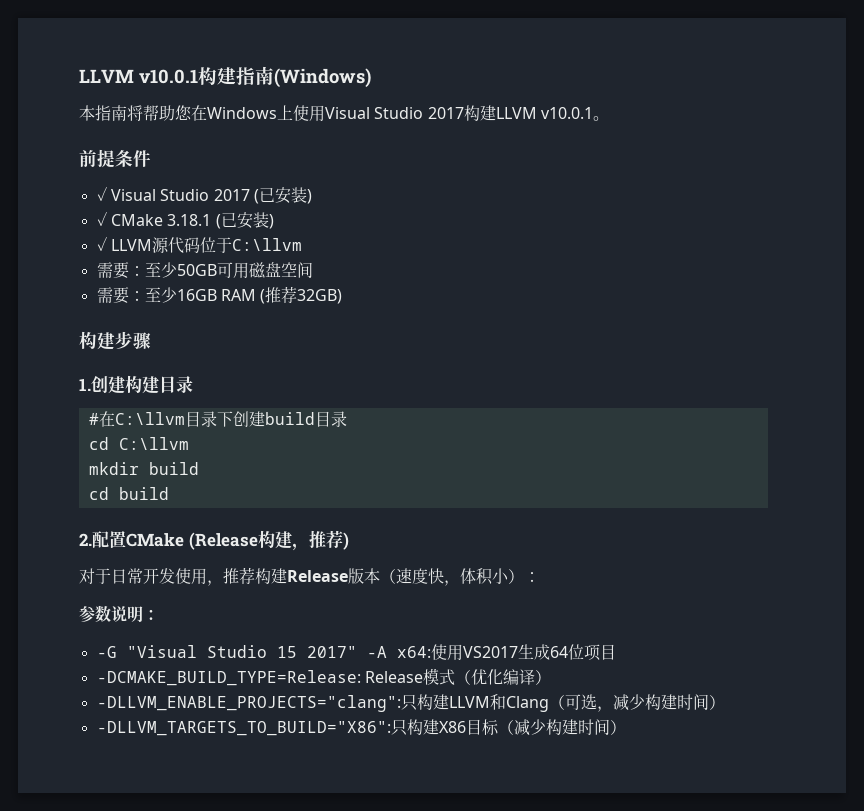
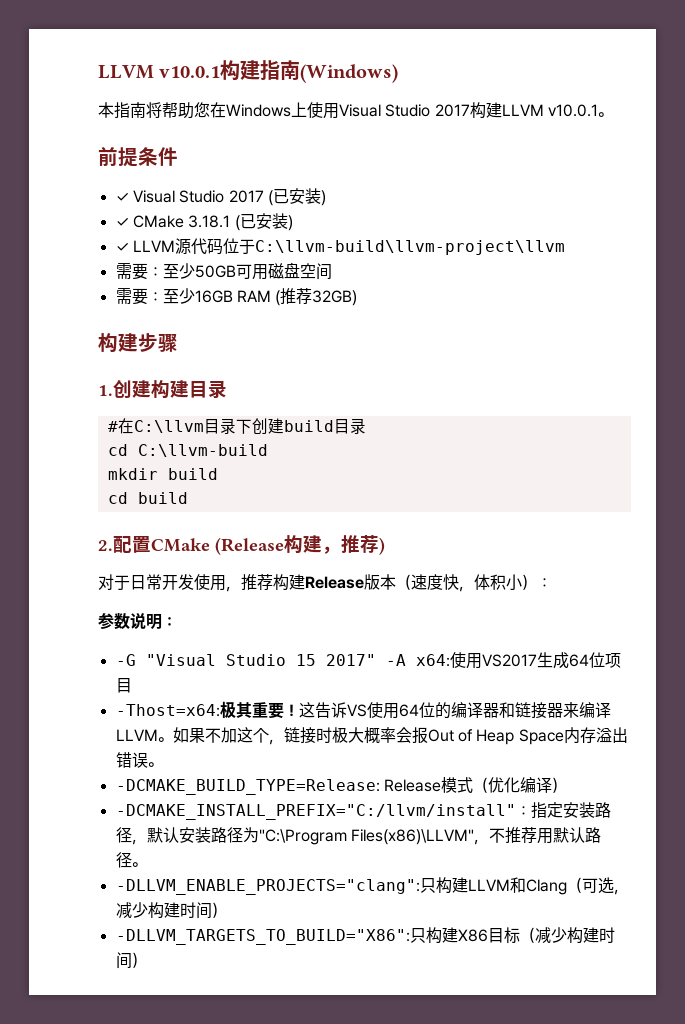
- ✓ LLVM源代码位于C:\llvm
+ ✓ LLVM源代码位于C:\llvm-build\llvm-project\llvm
- cd C:\llvm
+ cd C:\llvm-build
+ -Thost=x64:极其重要！这告诉VS使用64位的编译器和链接器来编译LLVM。如果不加这个，链接时极大概率会报Out of Heap Space内存溢出错误。
+ -DCMAKE_INSTALL_PREFIX="C:/llvm/install"：指定安装路径，默认安装路径为"C:\Program Files(x86)\LLVM"，不推荐用默认路径。

